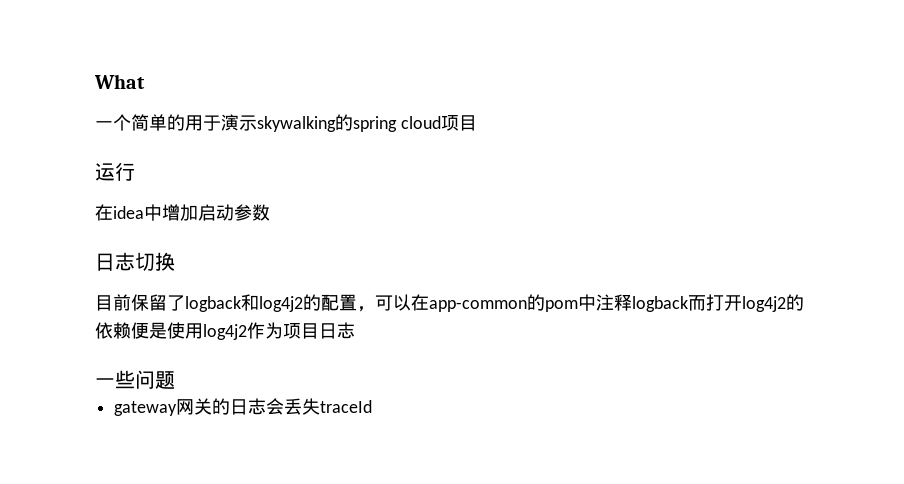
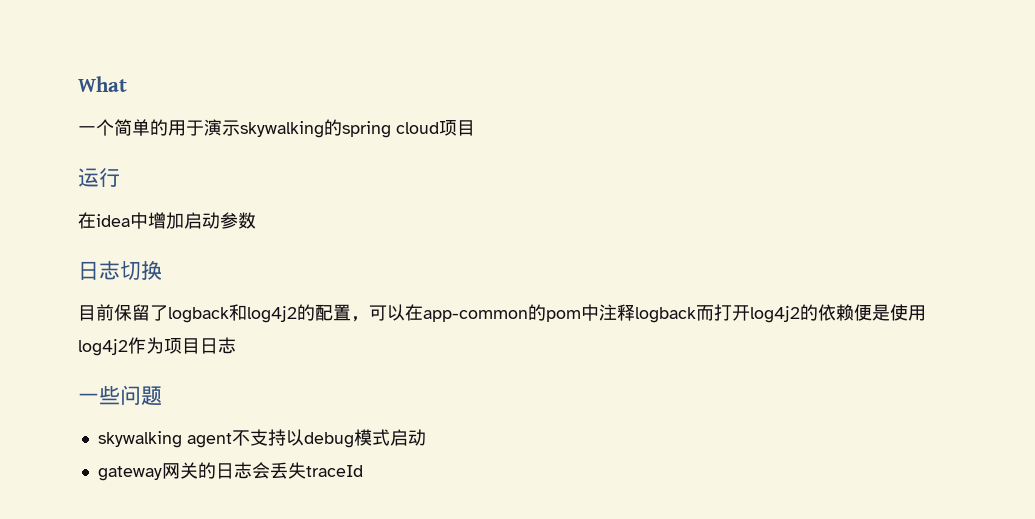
+ skywalking agent不支持以debug模式启动

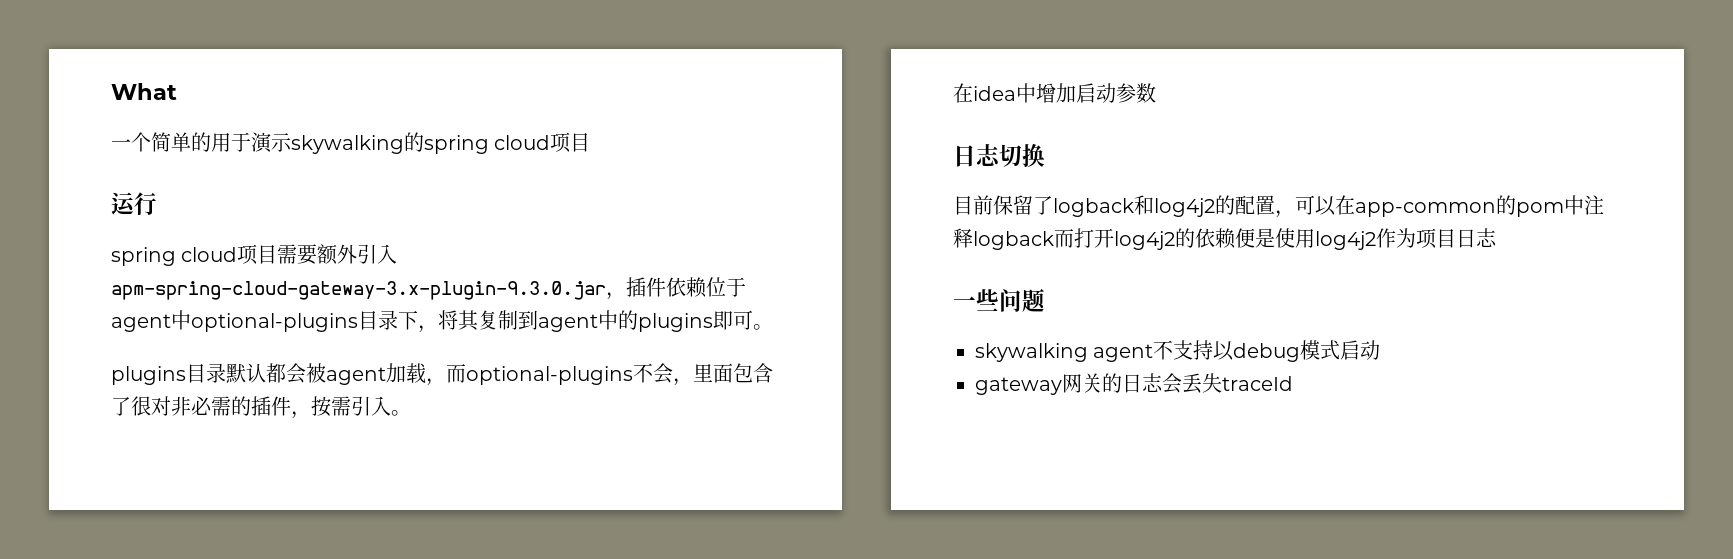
+ spring cloud项目需要额外引入apm-spring-cloud-gateway-3.x-plugin-9.3.0.jar，插件依赖位于agent中optional-plugins目录下，将其复制到agent中的plugins即可。
+ plugins目录默认都会被agent加载，而optional-plugins不会，里面包含了很对非必需的插件，按需引入。

